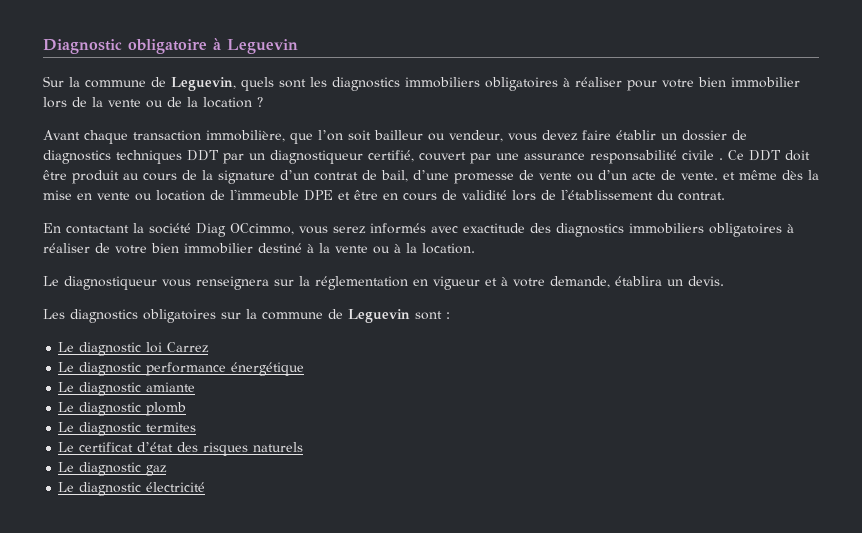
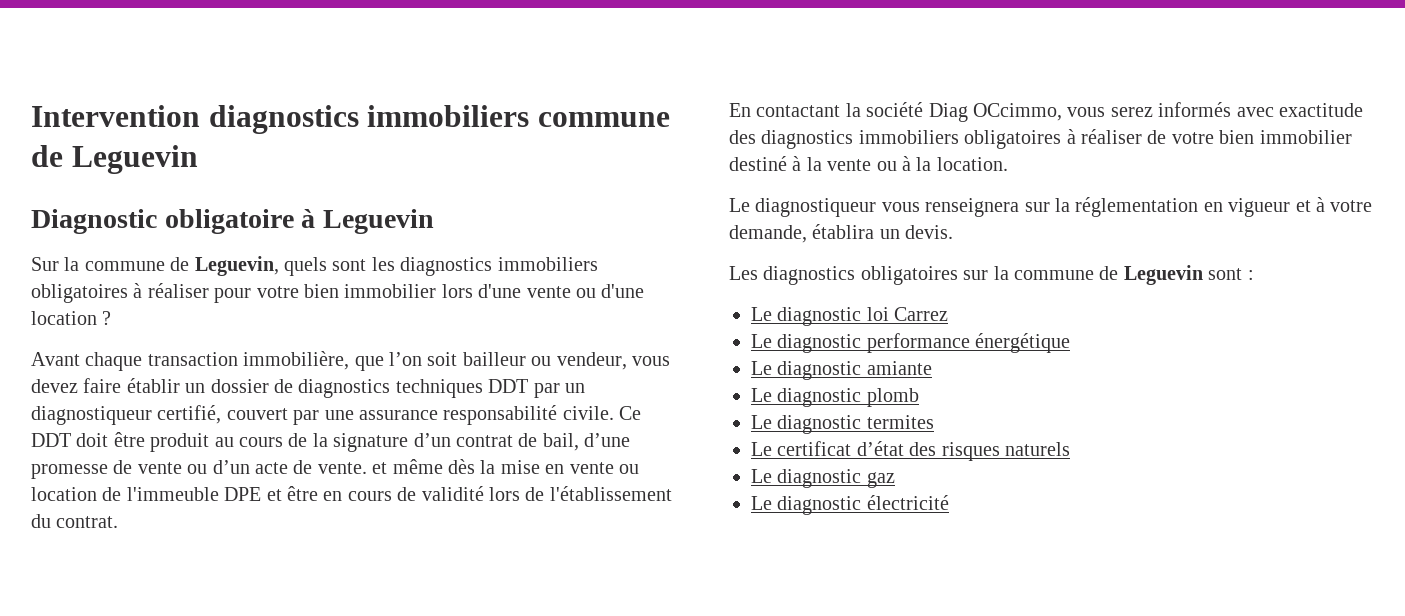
+ Intervention diagnostics immobiliers commune de Leguevin
- Sur la commune de Leguevin, quels sont les diagnostics immobiliers obligatoires à réaliser pour votre bien immobilier lors de la vente ou de la location ?
+ Sur la commune de Leguevin, quels sont les diagnostics immobiliers obligatoires à réaliser pour votre bien immobilier lors d'une vente ou d'une location ?
- Avant chaque transaction immobilière, que l’on soit bailleur ou vendeur, vous devez faire établir un dossier de diagnostics techniques DDT par un diagnostiqueur certifié, couvert par une assurance responsabilité civile .
+ Avant chaque transaction immobilière, que l’on soit bailleur ou vendeur, vous devez faire établir un dossier de diagnostics techniques DDT par un diagnostiqueur certifié, couvert par une assurance responsabilité civile.

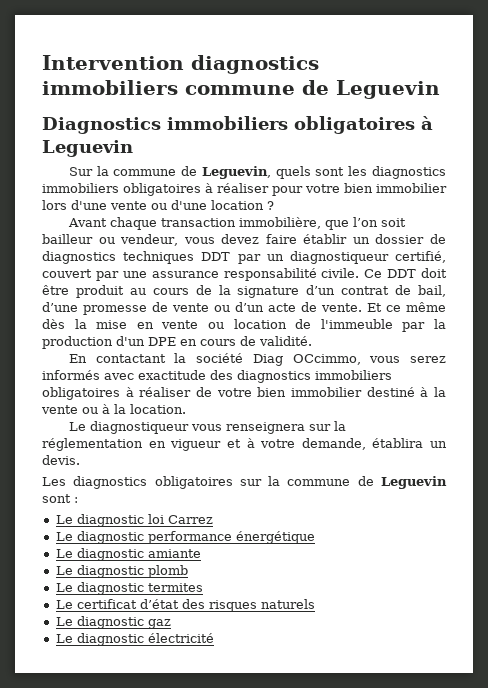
- Diagnostic obligatoire à Leguevin
+ Diagnostics immobiliers obligatoires à Leguevin
- Ce DDT doit être produit au cours de la signature d’un contrat de bail, d’une promesse de vente ou d’un acte de vente. et même dès la mise en vente ou location de l'immeuble DPE et être en cours de validité lors de l'établissement du contrat.
+ Ce DDT doit être produit au cours de la signature d’un contrat de bail, d’une promesse de vente ou d’un acte de vente. Et ce même dès la mise en vente ou location de l'immeuble par la production d'un DPE en cours de validité.

